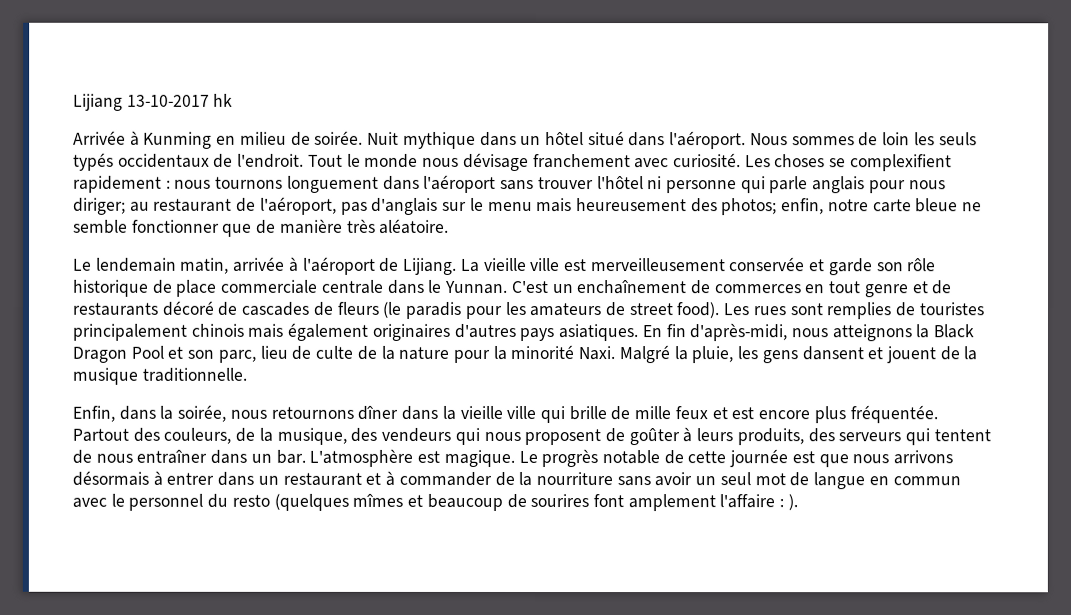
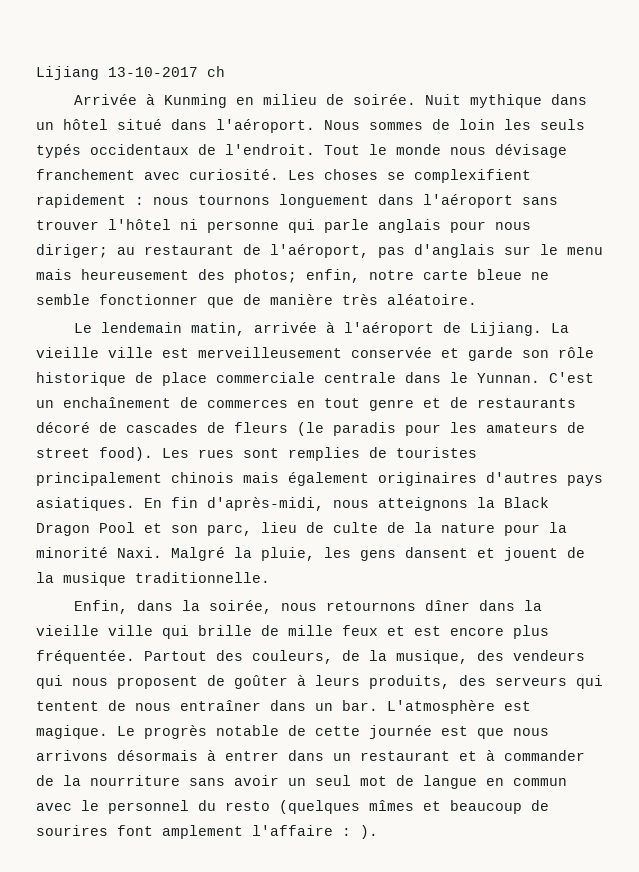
- Lijiang 13-10-2017 hk
+ Lijiang 13-10-2017 ch

